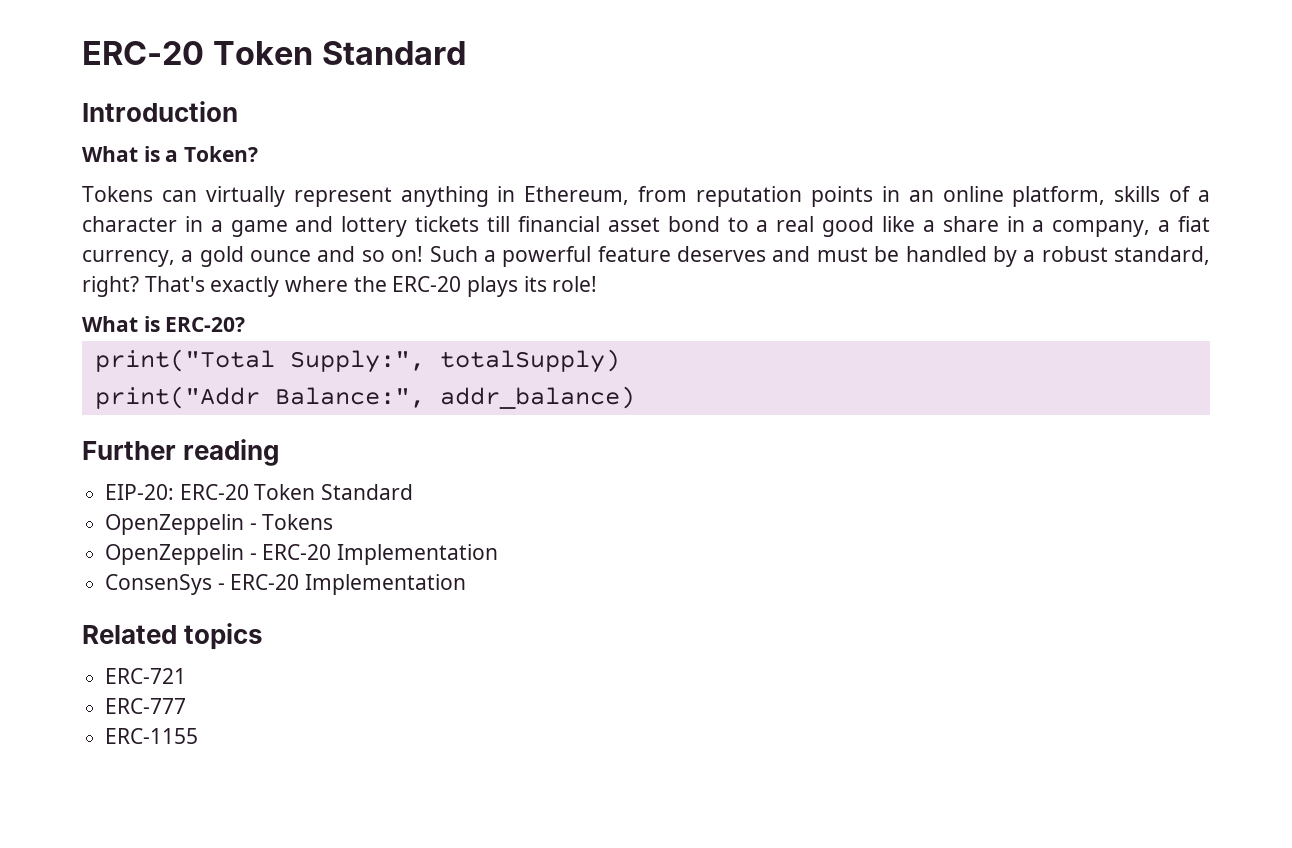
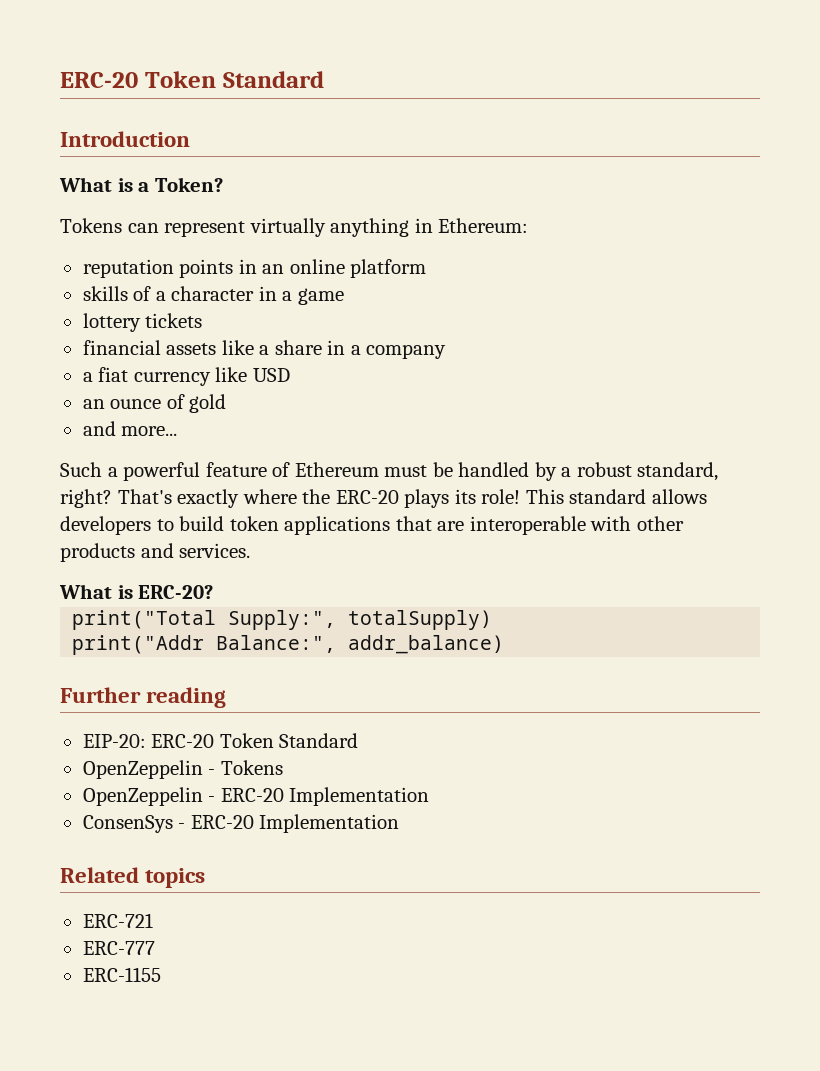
- Tokens can virtually represent anything in Ethereum, from reputation points in an online platform, skills of a character in a game and lottery tickets till financial asset bond to a real good like a share in a company, a fiat currency, a gold ounce and so on! Such a powerful feature deserves and must be handled by a robust standard, right?
+ Tokens can represent virtually anything in Ethereum:
+ reputation points in an online platform
+ skills of a character in a game
+ lottery tickets
+ financial assets like a share in a company
+ a fiat currency like USD
+ an ounce of gold
+ and more...
+ Such a powerful feature of Ethereum must be handled by a robust standard, right?
+ This standard allows developers to build token applications that are interoperable with other products and services.

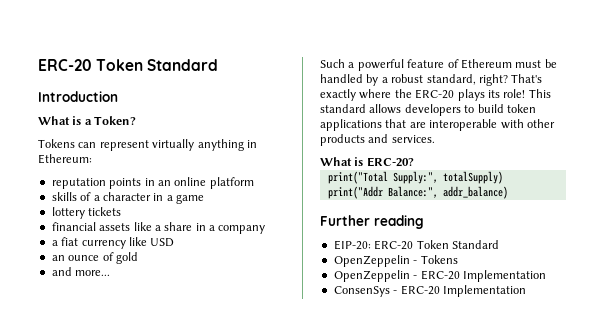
- Related topics
- ERC-721
- ERC-777
- ERC-1155

